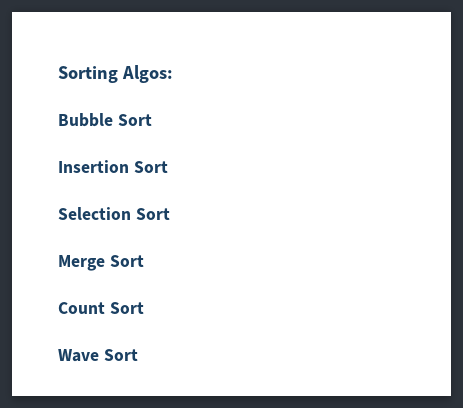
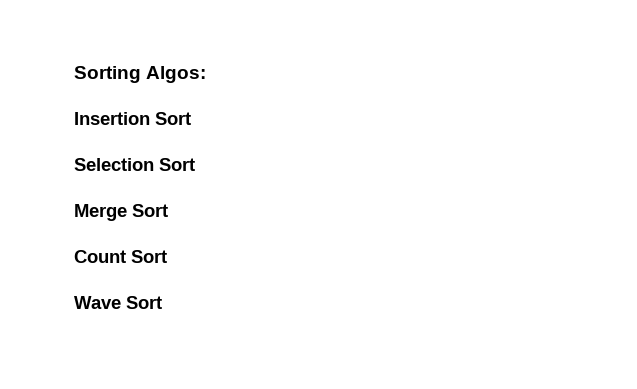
- Bubble Sort

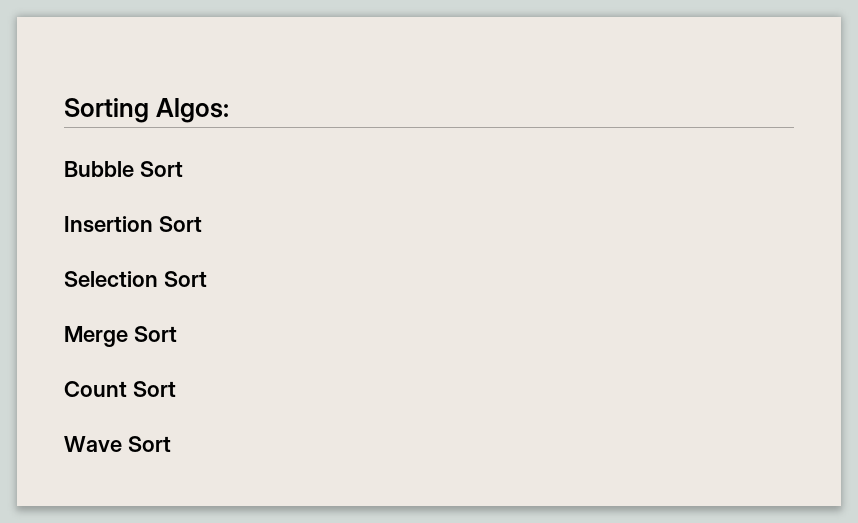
+ Bubble Sort

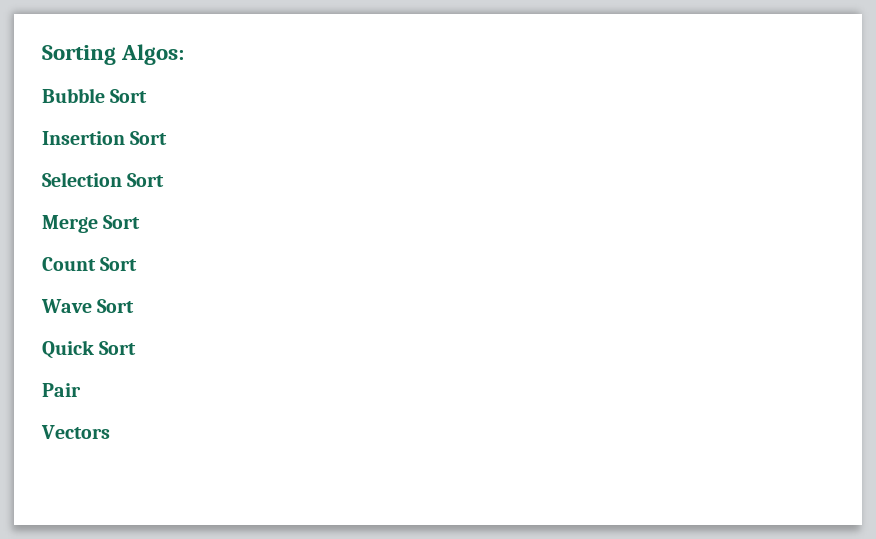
+ Quick Sort
+ Pair
+ Vectors

